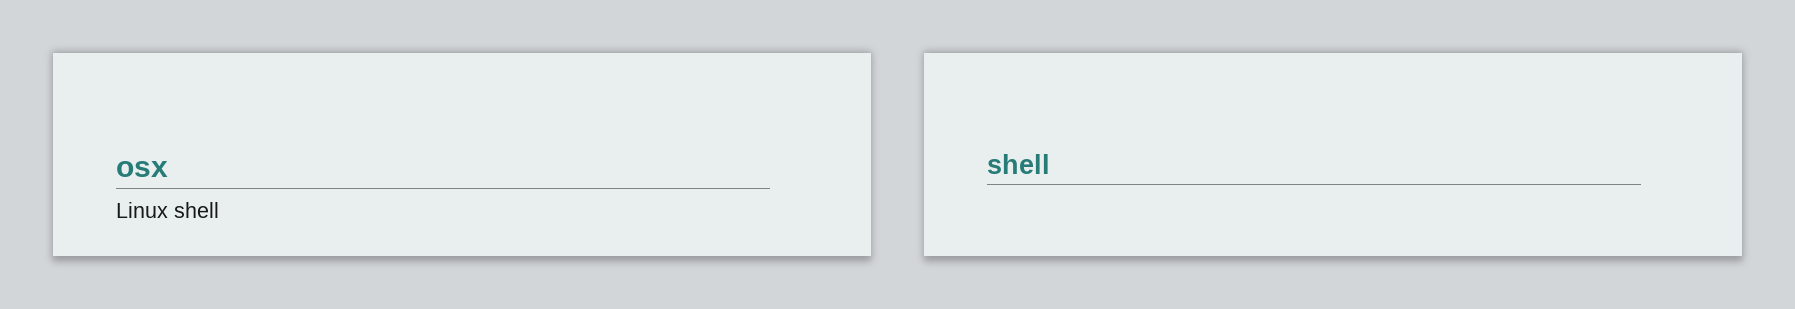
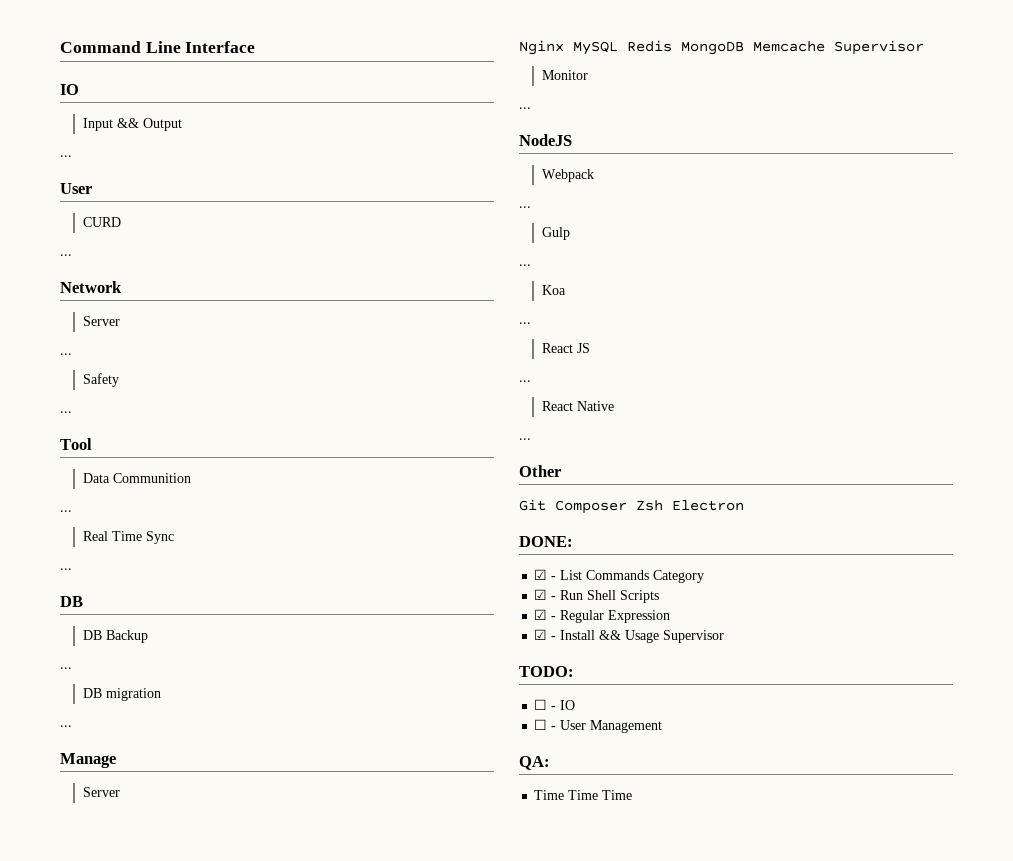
- osx
- Linux shell
- shell
+ Command Line Interface
+ IO
+ Input && Output
+ ...
+ User
+ CURD
+ ...
+ Network
+ Server
+ ...
+ Safety
+ ...
+ Tool
+ Data Communition
+ ...
+ Real Time Sync
+ ...
+ DB
+ DB Backup
+ ...
+ DB migration
+ ...
+ Manage
+ Server
+ Nginx MySQL Redis MongoDB Memcache Supervisor
+ Monitor
+ ...
+ NodeJS
+ Webpack
+ ...
+ Gulp
+ ...
+ Koa
+ ...
+ React JS
+ ...
+ React Native
+ ...
+ Other
+ Git Composer Zsh Electron
+ DONE:
+ ☑ - List Commands Category
+ ☑ - Run Shell Scripts
+ ☑ - Regular Expression
+ ☑ - Install && Usage Supervisor
+ TODO:
+ ☐ - IO
+ ☐ - User Management
+ QA:
+ Time Time Time

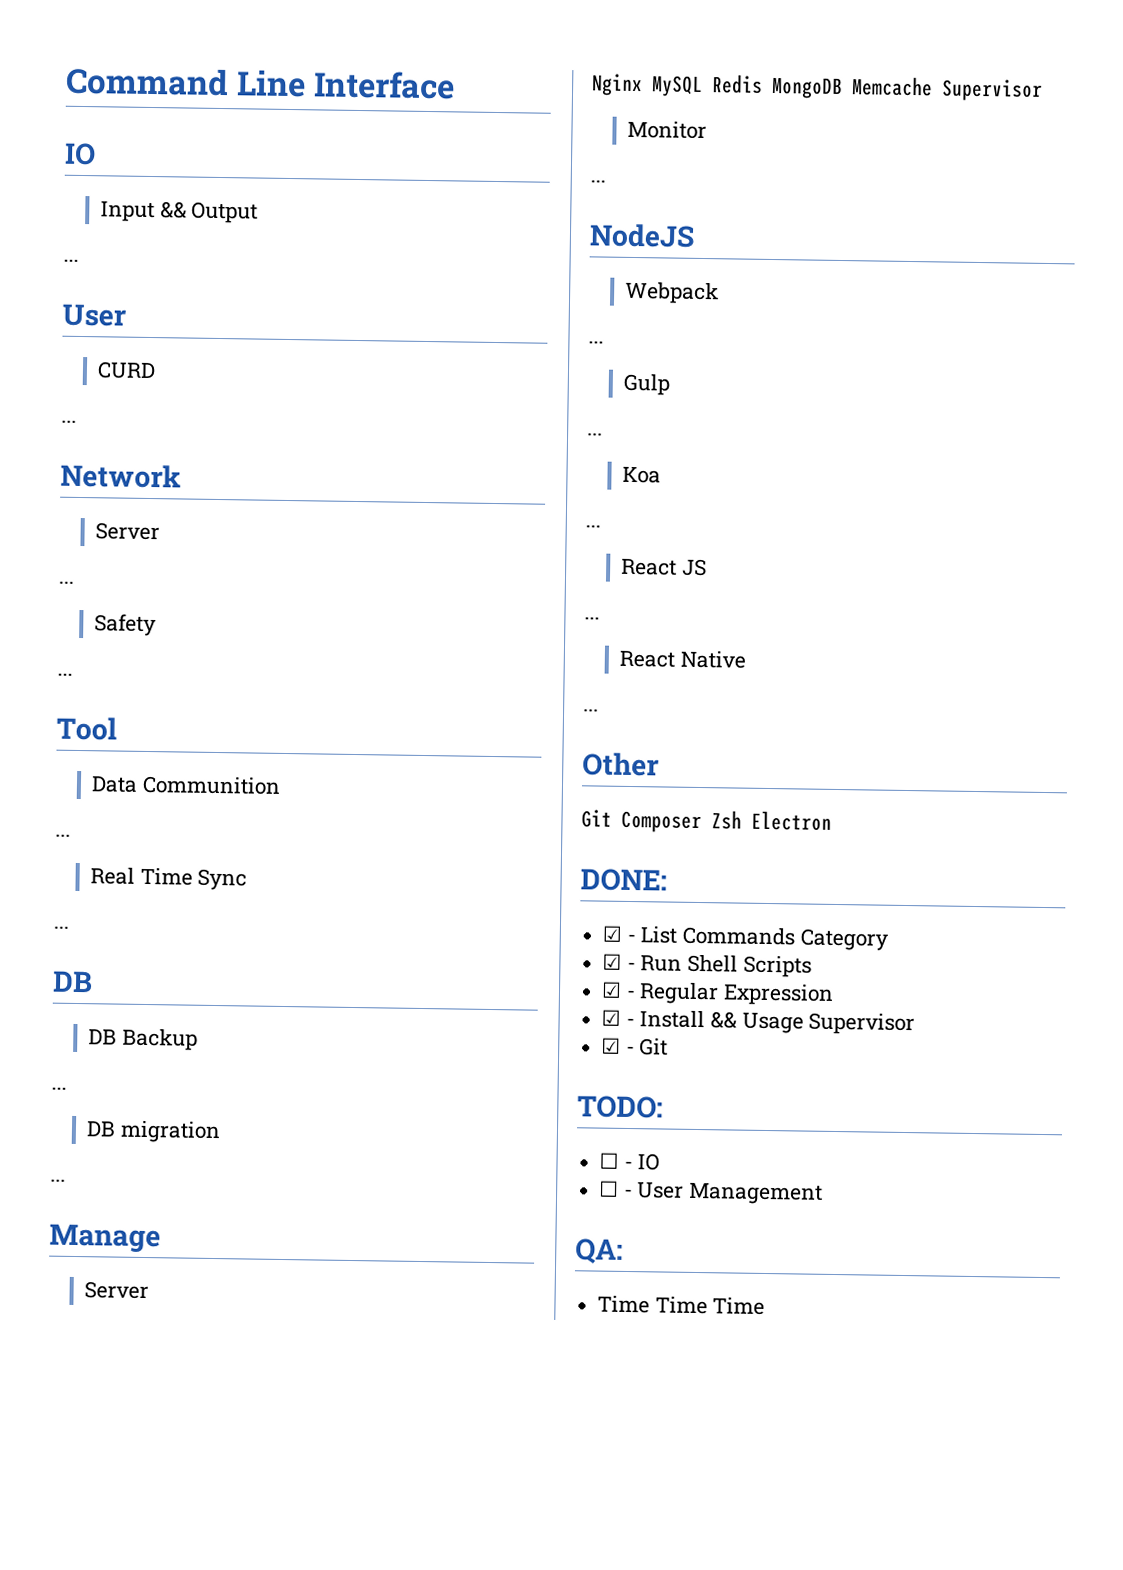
+ ☑ - Git

